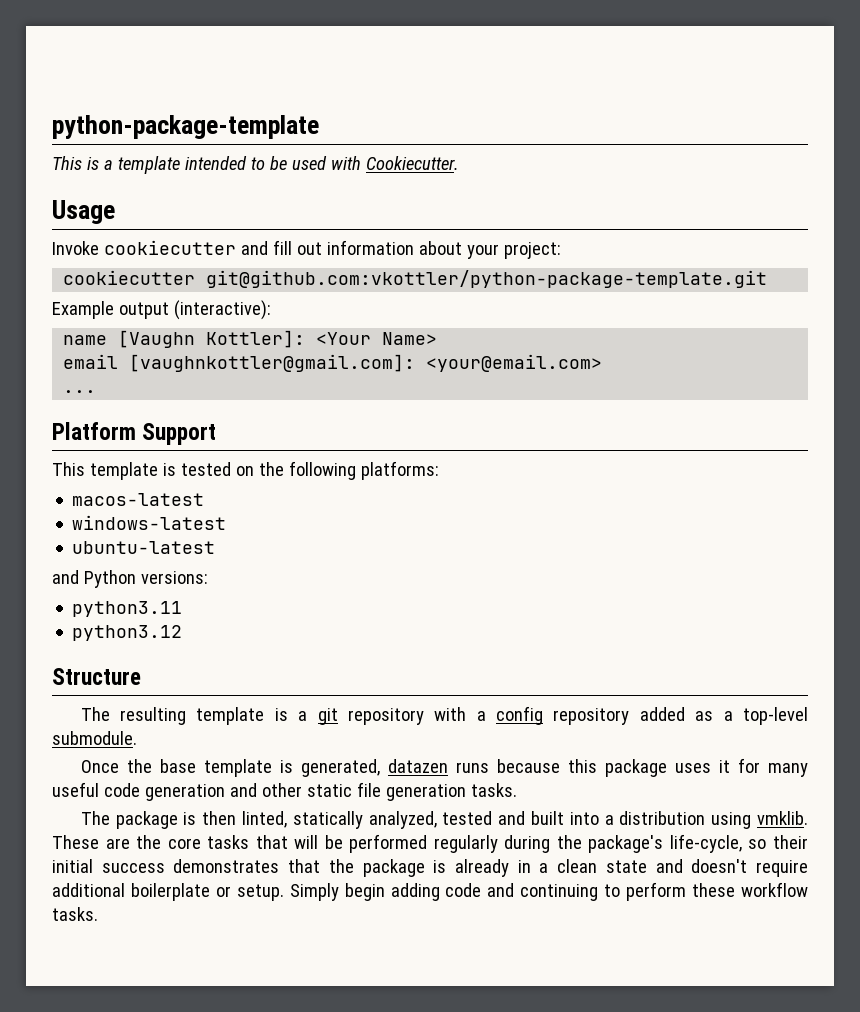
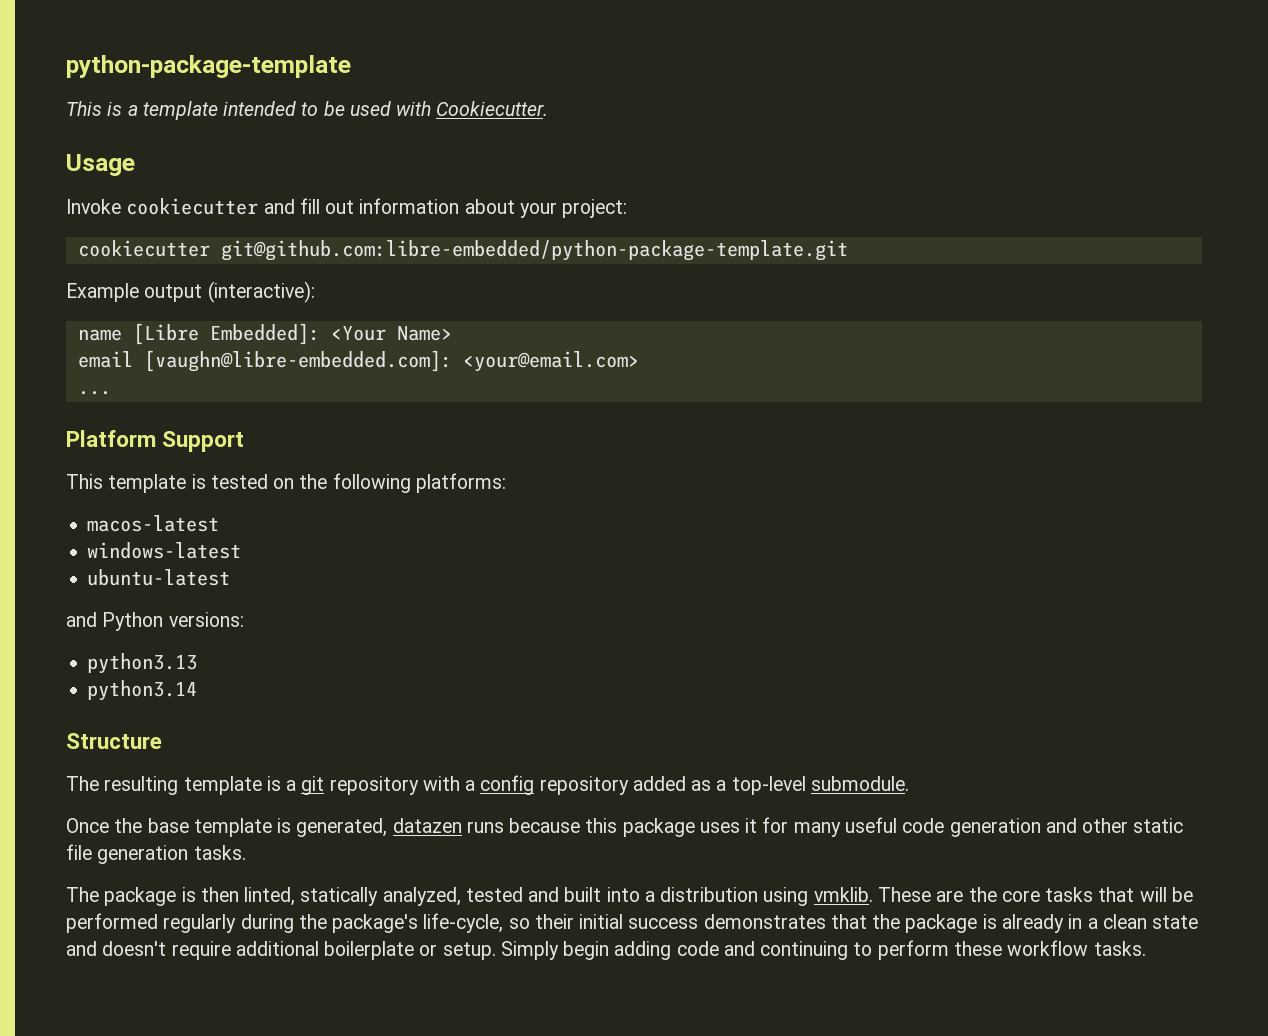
- cookiecutter git@github.com:vkottler/python-package-template.git
+ cookiecutter git@github.com:libre-embedded/python-package-template.git
- name [Vaughn Kottler]: <Your Name>
+ name [Libre Embedded]: <Your Name>
- email [vaughnkottler@gmail.com]: <your@email.com>
+ email [vaughn@libre-embedded.com]: <your@email.com>
- python3.11
- python3.12
+ python3.13
+ python3.14

